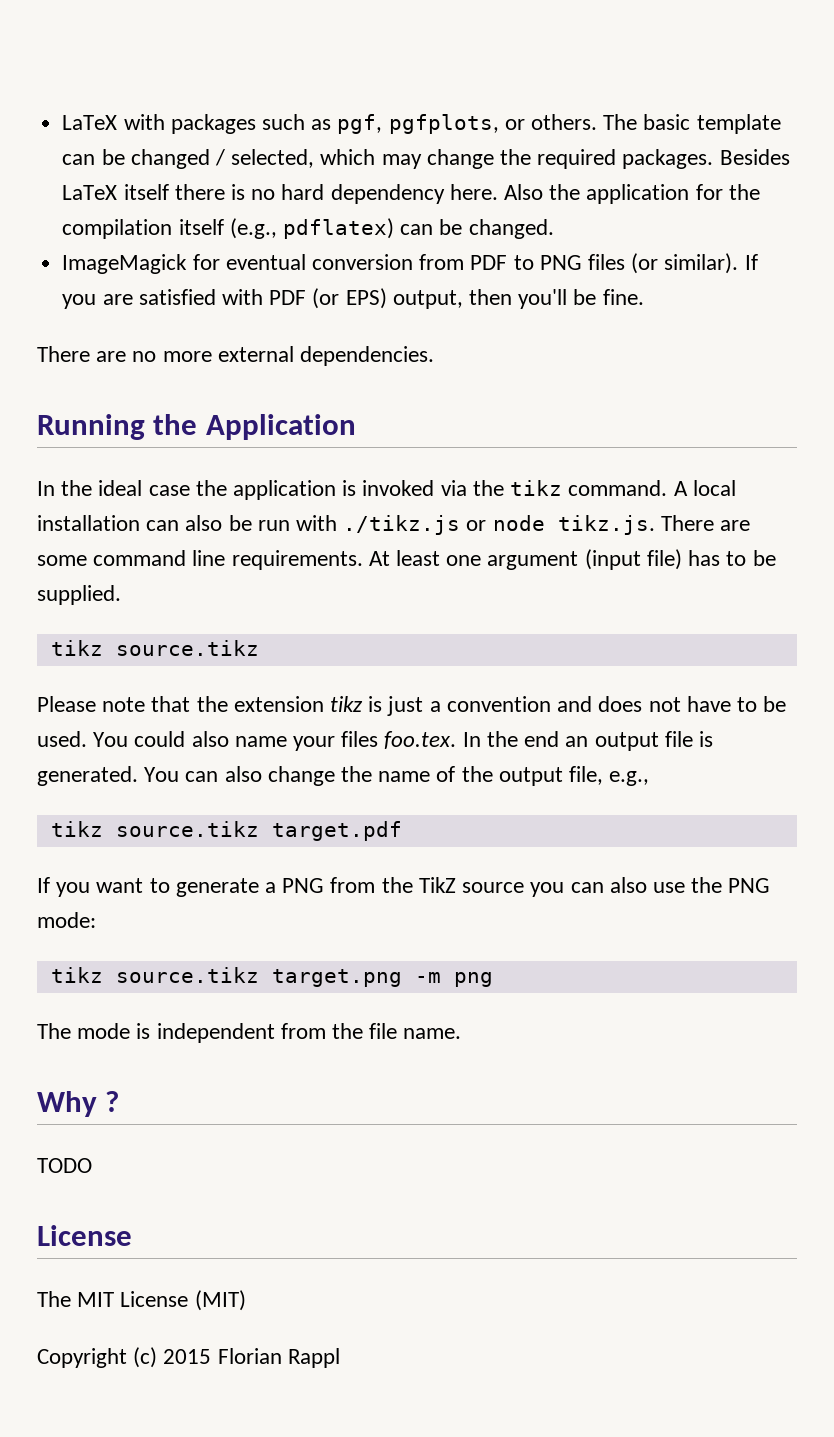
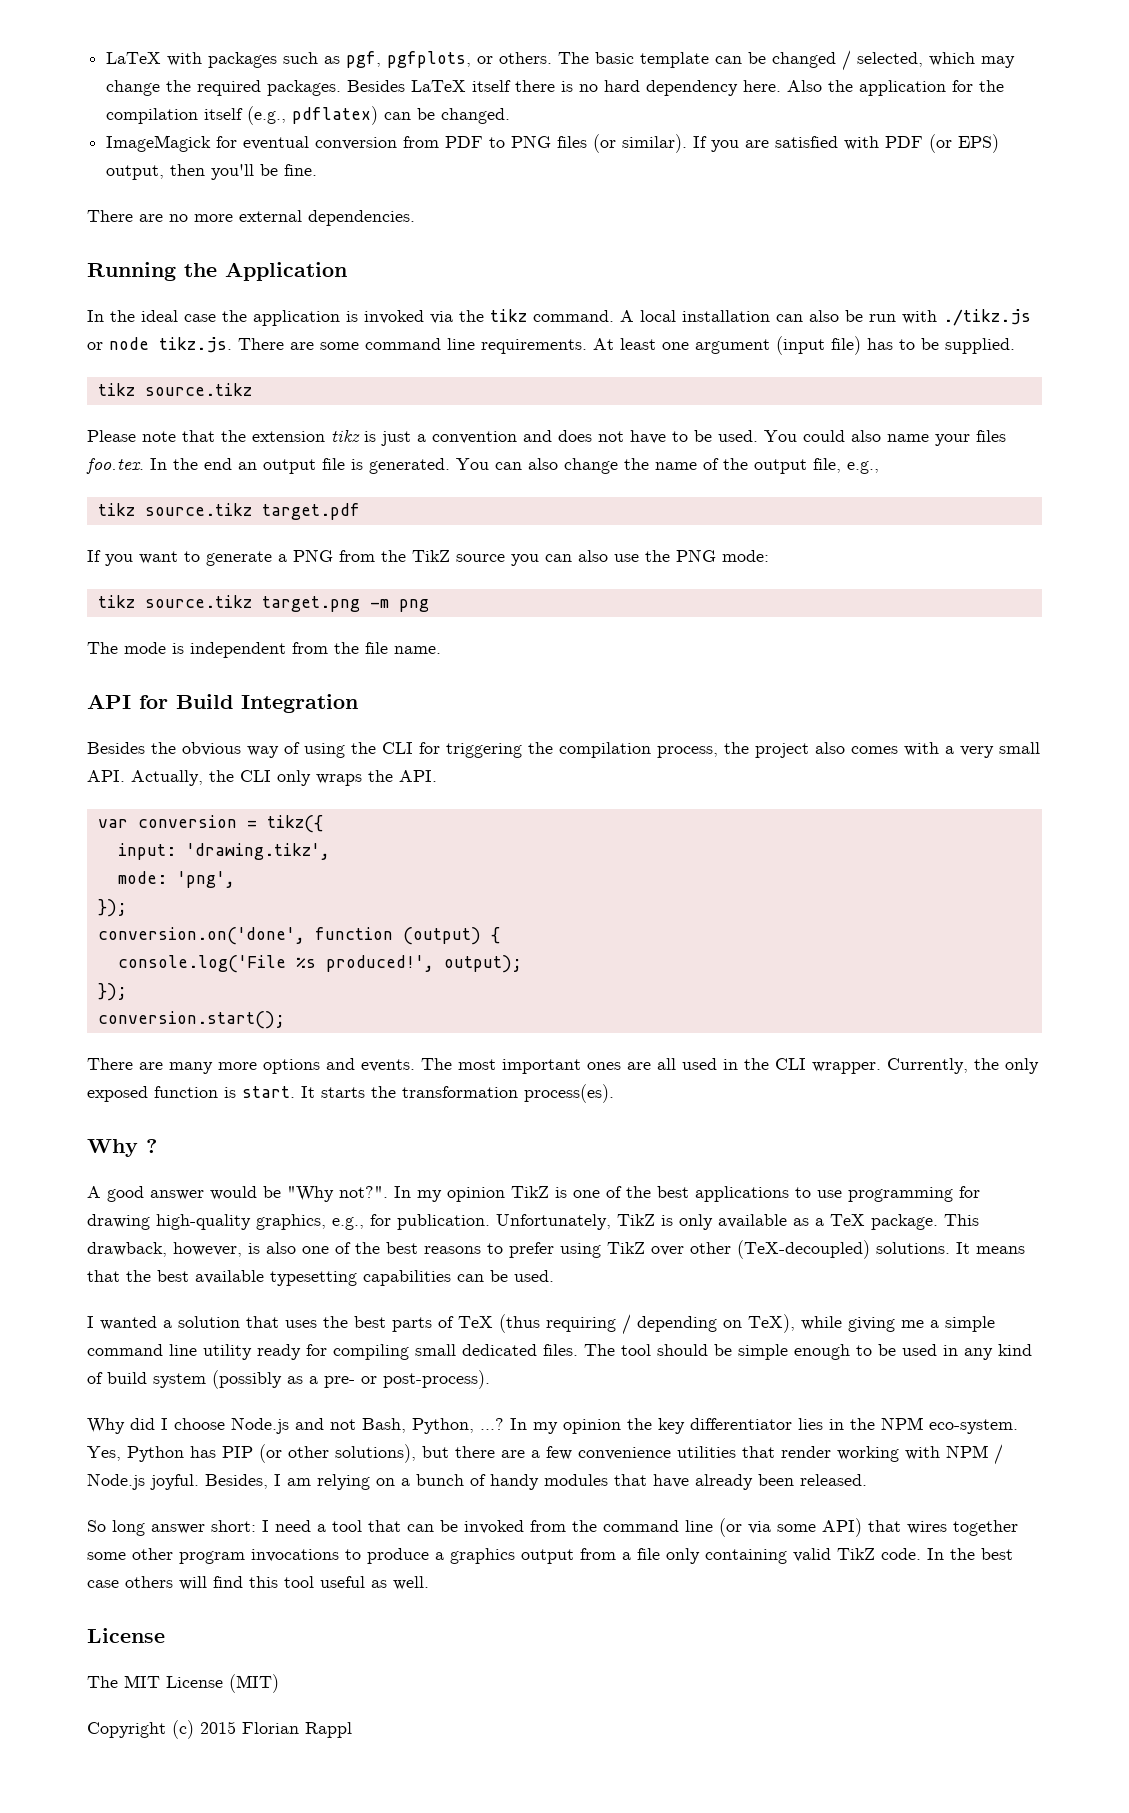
+ API for Build Integration
+ Besides the obvious way of using the CLI for triggering the compilation process, the project also comes with a very small API. Actually, the CLI only wraps the API.
+ var conversion = tikz({
+ input: 'drawing.tikz',
+ mode: 'png',
+ });
+ conversion.on('done', function (output) {
+ console.log('File %s produced!', output);
+ });
+ conversion.start();
+ There are many more options and events. The most important ones are all used in the CLI wrapper. Currently, the only exposed function is start. It starts the transformation process(es).
  Why ?
- TODO
+ A good answer would be "Why not?". In my opinion TikZ is one of the best applications to use programming for drawing high-quality graphics, e.g., for publication. Unfortunately, TikZ is only available as a TeX package. This drawback, however, is also one of the best reasons to prefer using TikZ over other (TeX-decoupled) solutions. It means that the best available typesetting capabilities can be used.
+ I wanted a solution that uses the best parts of TeX (thus requiring / depending on TeX), while giving me a simple command line utility ready for compiling small dedicated files. The tool should be simple enough to be used in any kind of build system (possibly as a pre- or post-process).
+ Why did I choose Node.js and not Bash, Python, ...? In my opinion the key differentiator lies in the NPM eco-system. Yes, Python has PIP (or other solutions), but there are a few convenience utilities that render working with NPM / Node.js joyful. Besides, I am relying on a bunch of handy modules that have already been released.
+ So long answer short: I need a tool that can be invoked from the command line (or via some API) that wires together some other program invocations to produce a graphics output from a file only containing valid TikZ code. In the best case others will find this tool useful as well.

